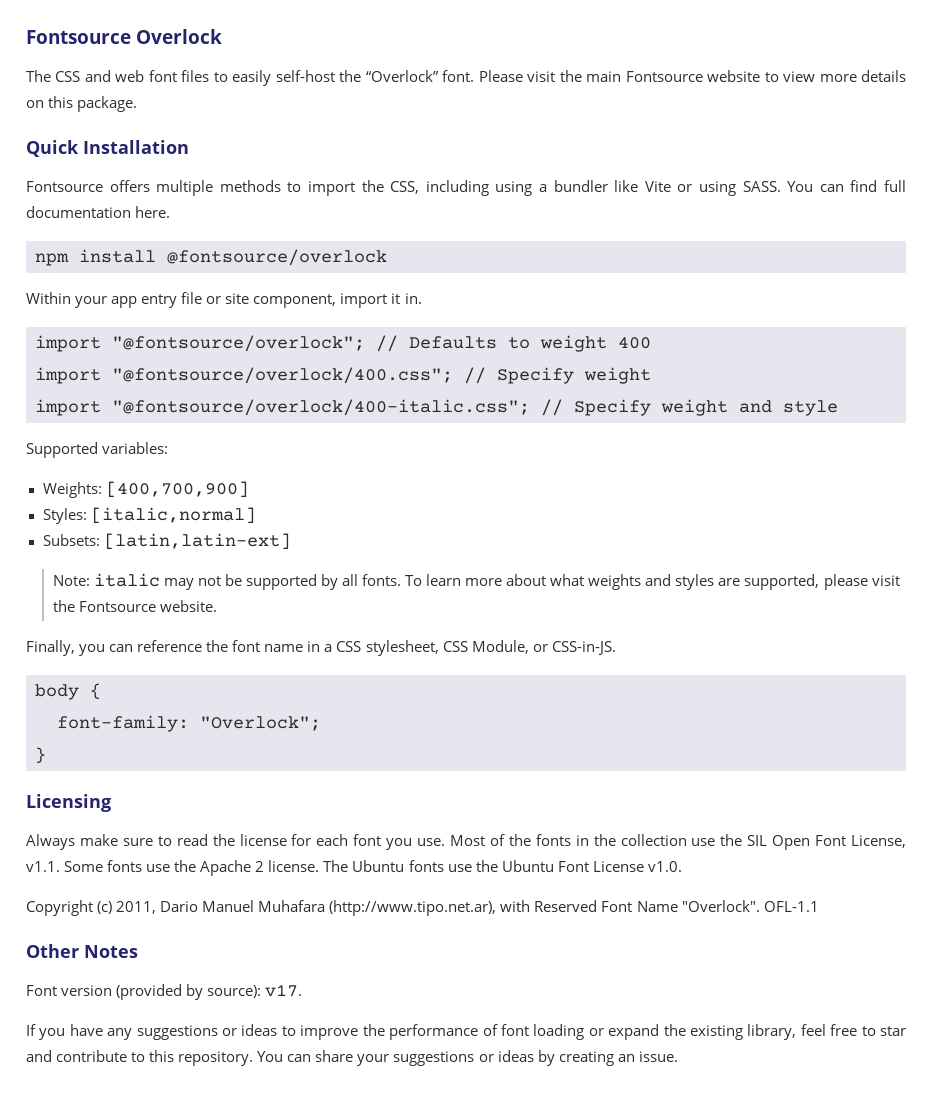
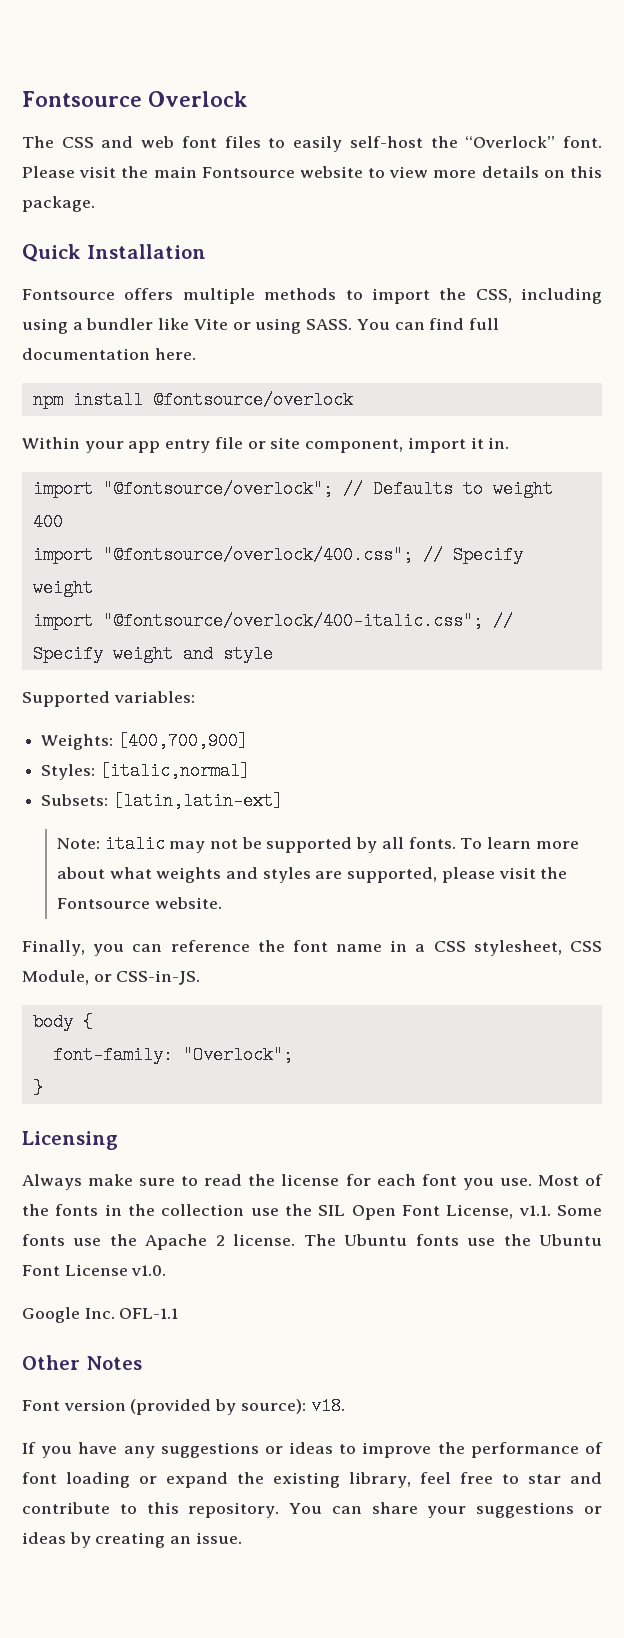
- Copyright (c) 2011, Dario Manuel Muhafara (http://www.tipo.net.ar), with Reserved Font Name "Overlock". OFL-1.1
+ Google Inc. OFL-1.1
- Font version (provided by source): v17.
+ Font version (provided by source): v18.

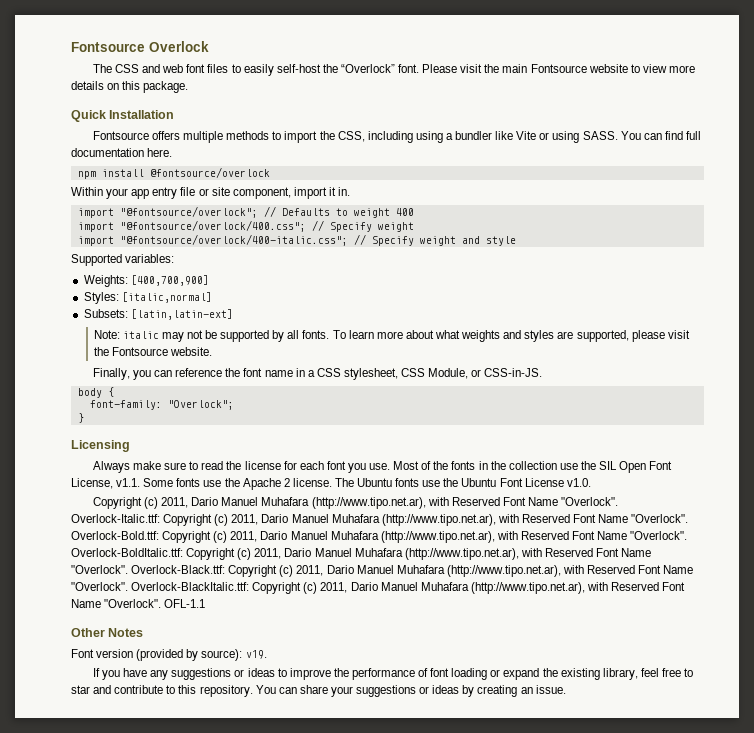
- Google Inc. OFL-1.1
+ Copyright (c) 2011, Dario Manuel Muhafara (http://www.tipo.net.ar), with Reserved Font Name "Overlock". Overlock-Italic.ttf: Copyright (c) 2011, Dario Manuel Muhafara (http://www.tipo.net.ar), with Reserved Font Name "Overlock". Overlock-Bold.ttf: Copyright (c) 2011, Dario Manuel Muhafara (http://www.tipo.net.ar), with Reserved Font Name "Overlock". Overlock-BoldItalic.ttf: Copyright (c) 2011, Dario Manuel Muhafara (http://www.tipo.net.ar), with Reserved Font Name "Overlock". Overlock-Black.ttf: Copyright (c) 2011, Dario Manuel Muhafara (http://www.tipo.net.ar), with Reserved Font Name "Overlock". Overlock-BlackItalic.ttf: Copyright (c) 2011, Dario Manuel Muhafara (http://www.tipo.net.ar), with Reserved Font Name "Overlock". OFL-1.1
- Font version (provided by source): v18.
+ Font version (provided by source): v19.

